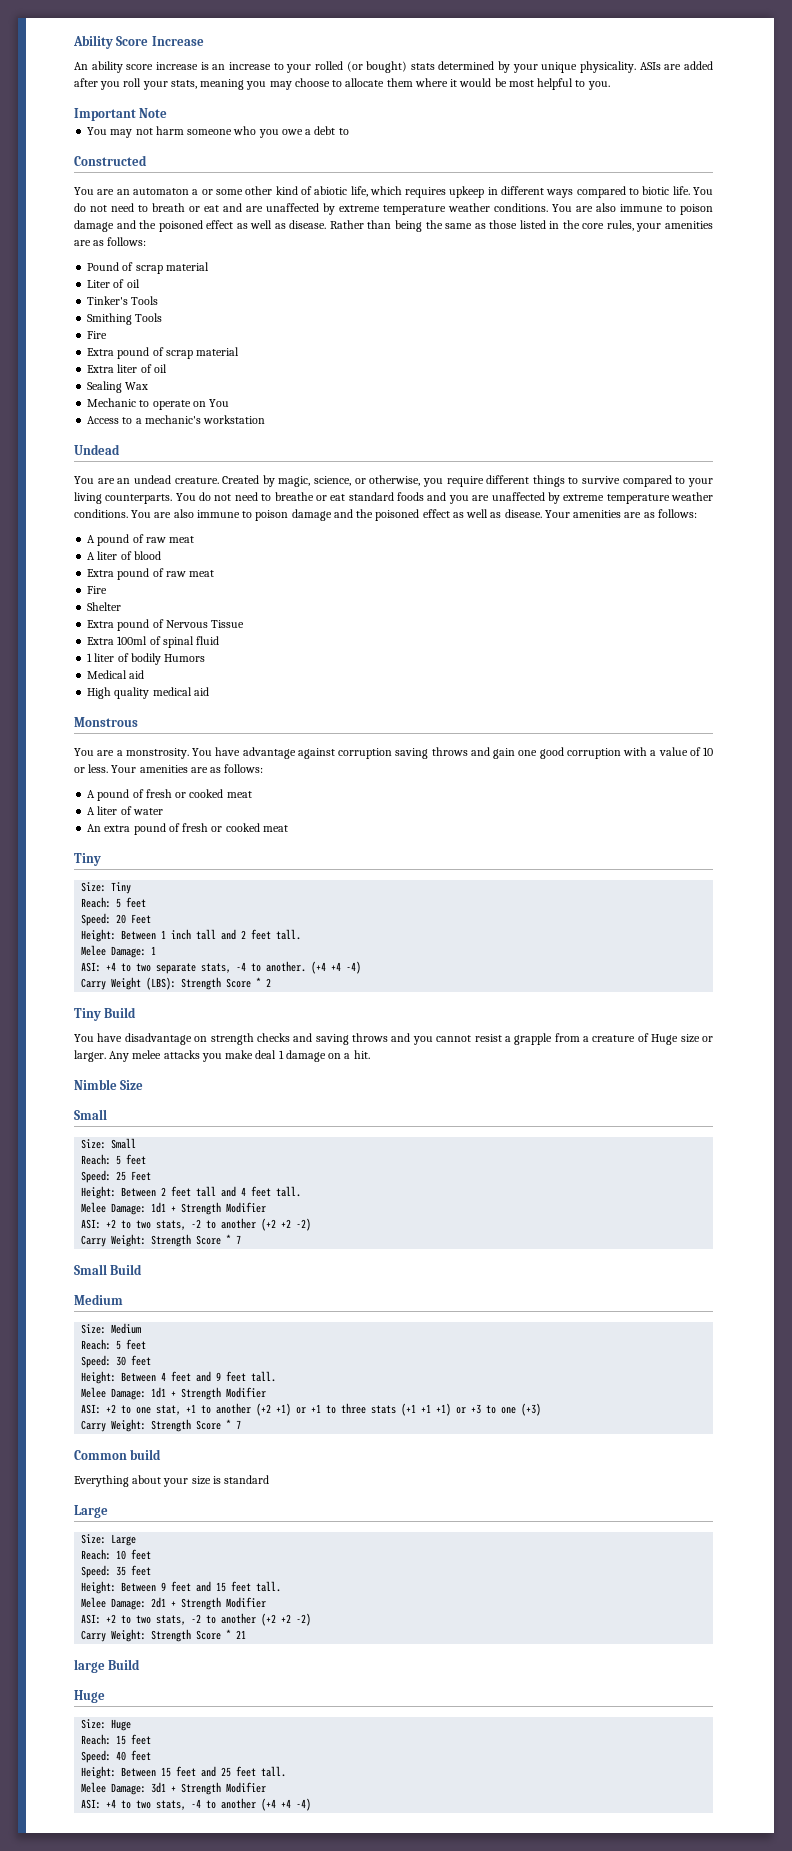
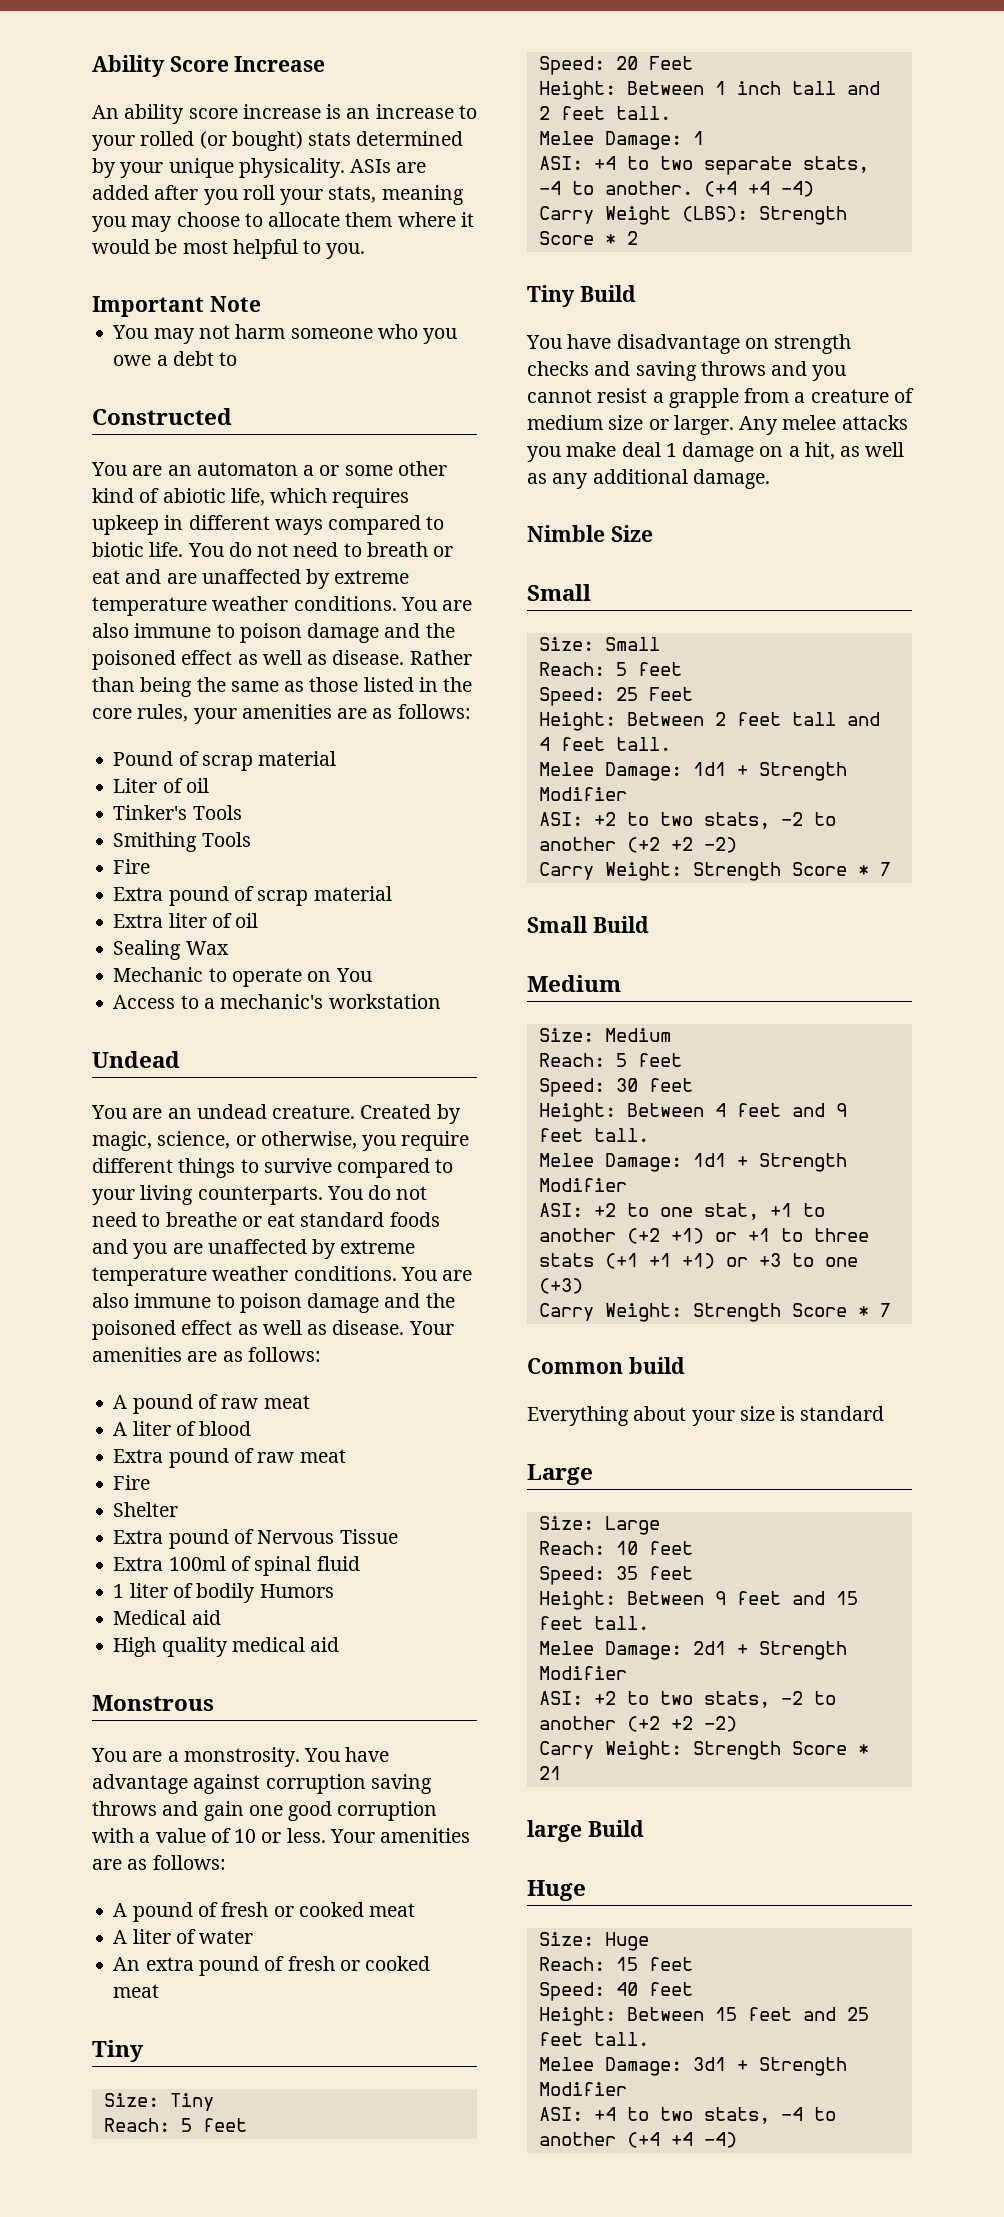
- You have disadvantage on strength checks and saving throws and you cannot resist a grapple from a creature of Huge size or larger.
+ You have disadvantage on strength checks and saving throws and you cannot resist a grapple from a creature of medium size or larger.
- Any melee attacks you make deal 1 damage on a hit.
+ Any melee attacks you make deal 1 damage on a hit, as well as any additional damage.

